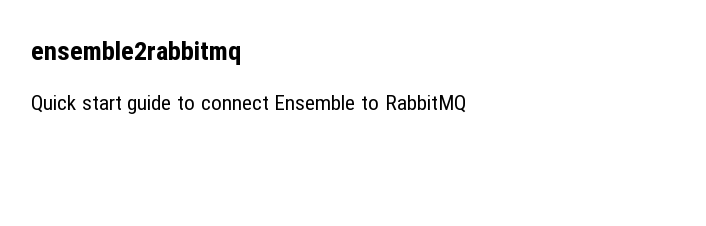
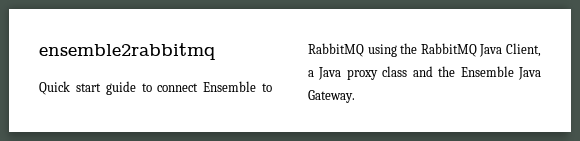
- Quick start guide to connect Ensemble to RabbitMQ
+ Quick start guide to connect Ensemble to RabbitMQ using the RabbitMQ Java Client, a Java proxy class and the Ensemble Java Gateway.

